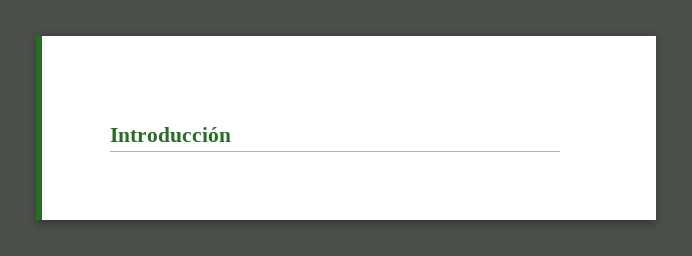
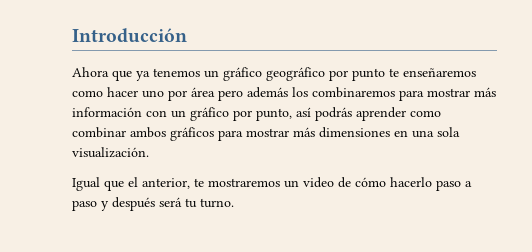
+ Ahora que ya tenemos un gráfico geográfico por punto te enseñaremos como hacer uno por área pero además los combinaremos para mostrar más información con un gráfico por punto, así podrás aprender como combinar ambos gráficos para mostrar más dimensiones en una sola visualización.
+ Igual que el anterior, te mostraremos un video de cómo hacerlo paso a paso y después será tu turno.

